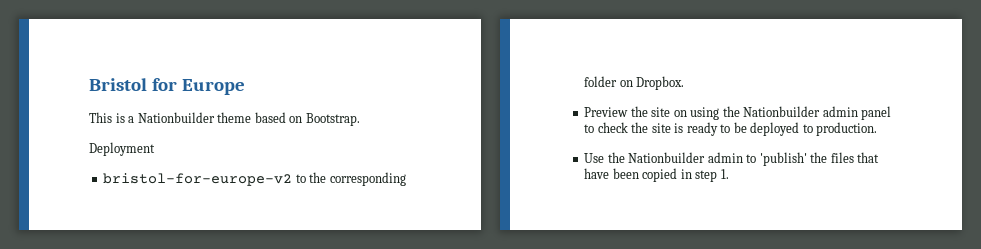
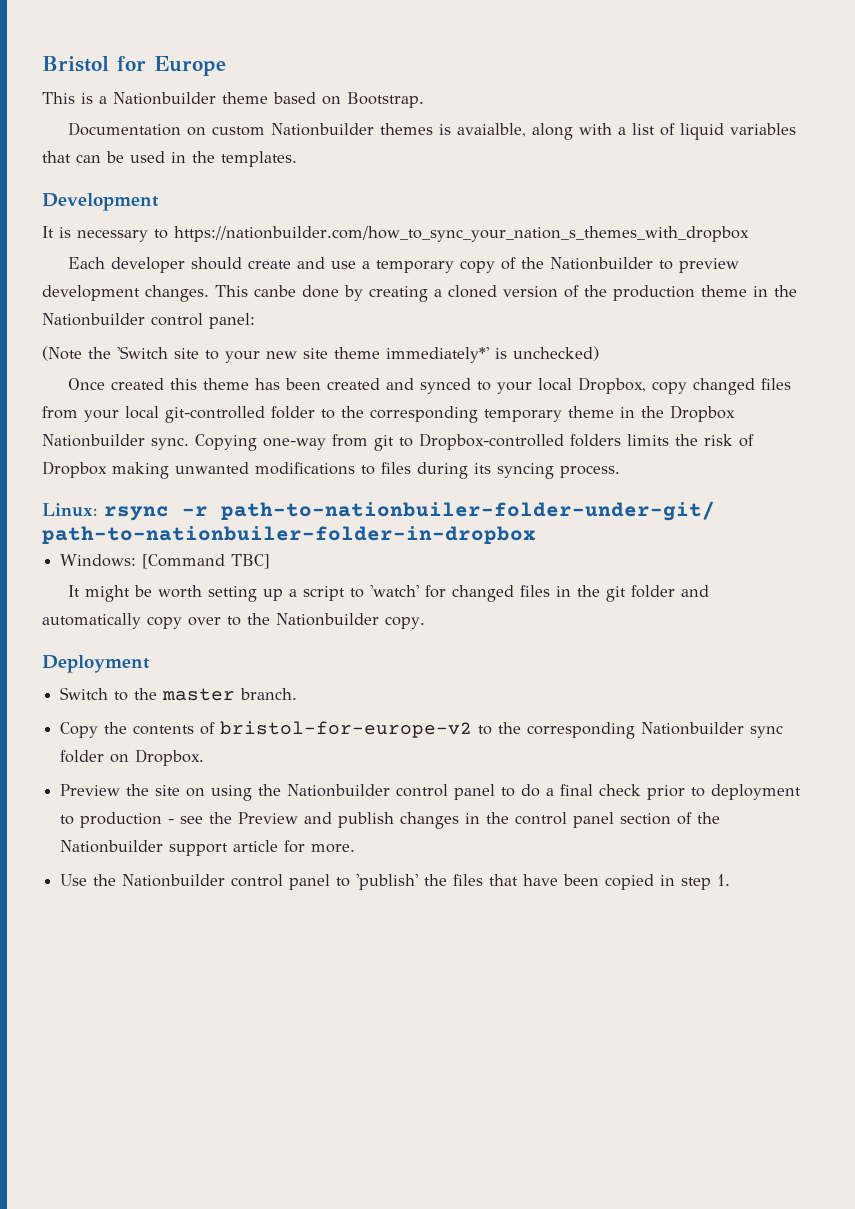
+ Documentation on custom Nationbuilder themes is avaialble, along with a list of liquid variables that can be used in the templates.
+ Development
+ It is necessary to https://nationbuilder.com/how_to_sync_your_nation_s_themes_with_dropbox
+ Each developer should create and use a temporary copy of the Nationbuilder to preview development changes. This canbe done by creating a cloned version of the production theme in the Nationbuilder control panel:
+ (Note the 'Switch site to your new site theme immediately*' is unchecked)
+ Once created this theme has been created and synced to your local Dropbox, copy changed files from your local git-controlled folder to the corresponding temporary theme in the Dropbox Nationbuilder sync. Copying one-way from git to Dropbox-controlled folders limits the risk of Dropbox making unwanted modifications to files during its syncing process.
+ Linux: rsync -r path-to-nationbuiler-folder-under-git/ path-to-nationbuiler-folder-in-dropbox
+ Windows: [Command TBC]
+ It might be worth setting up a script to 'watch' for changed files in the git folder and automatically copy over to the Nationbuilder copy.
  Deployment
- bristol-for-europe-v2 to the corresponding folder on Dropbox.
+ Switch to the master branch.
+ Copy the contents of bristol-for-europe-v2 to the corresponding Nationbuilder sync folder on Dropbox.
- Preview the site on using the Nationbuilder admin panel to check the site is ready to be deployed to production.
+ Preview the site on using the Nationbuilder control panel to do a final check prior to deployment to production - see the Preview and publish changes in the control panel section of the Nationbuilder support article for more.
- Use the Nationbuilder admin to 'publish' the files that have been copied in step 1.
+ Use the Nationbuilder control panel to 'publish' the files that have been copied in step 1.

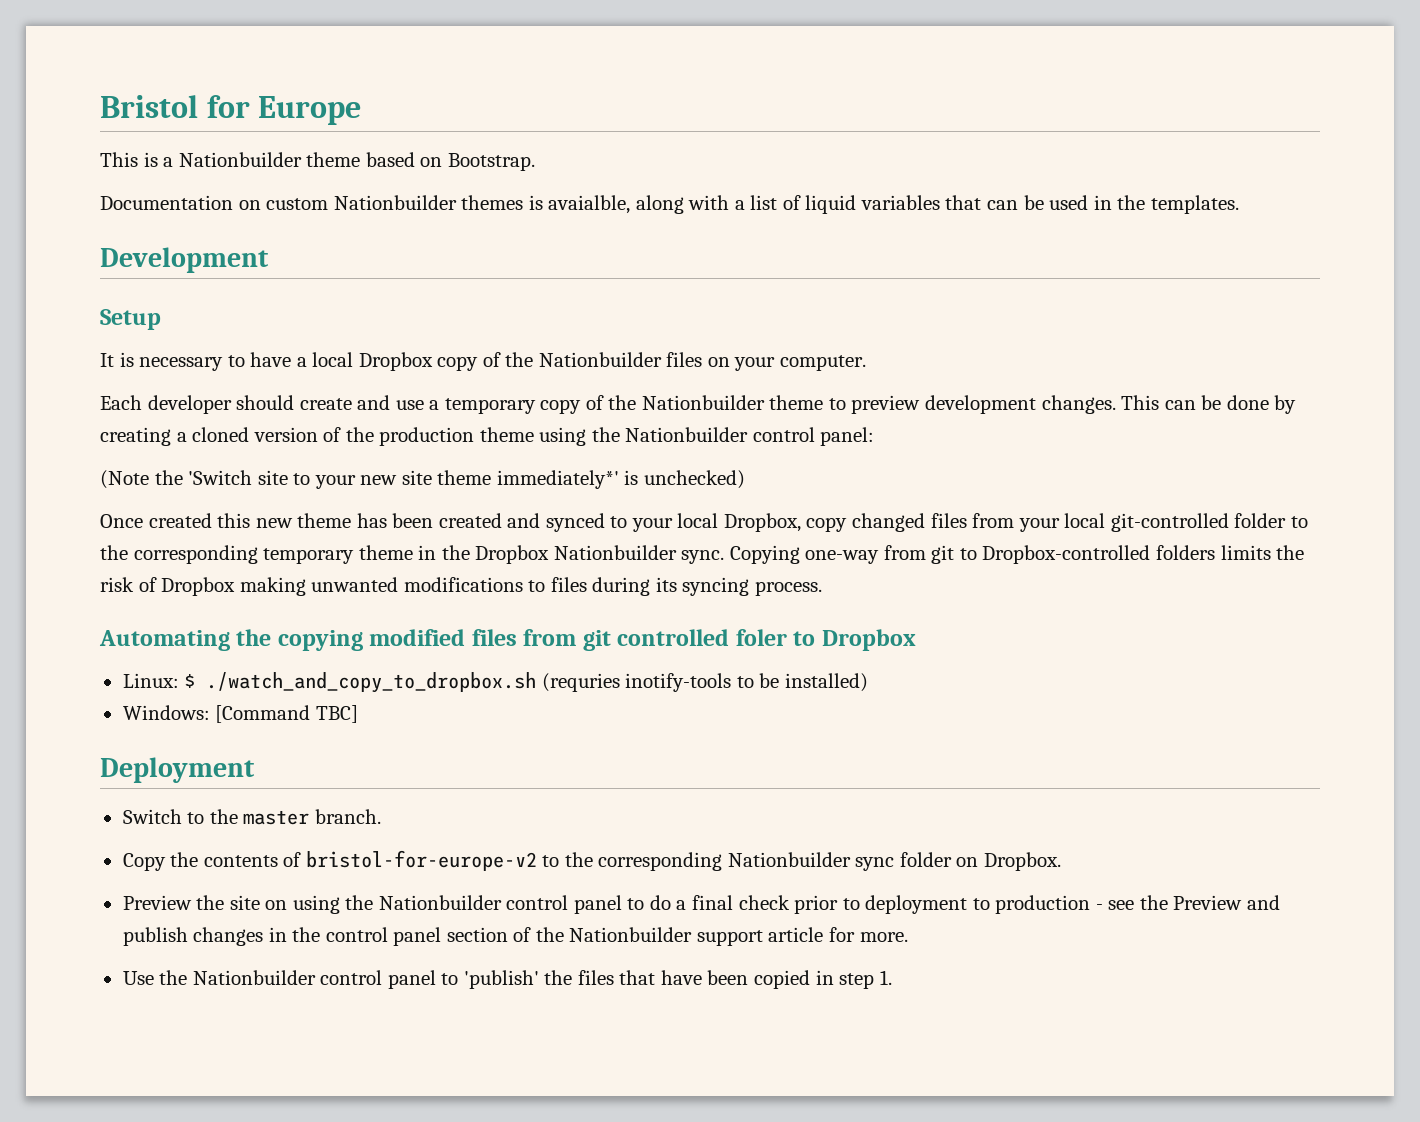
+ Setup
- It is necessary to https://nationbuilder.com/how_to_sync_your_nation_s_themes_with_dropbox
+ It is necessary to have a local Dropbox copy of the Nationbuilder files on your computer.
- Each developer should create and use a temporary copy of the Nationbuilder to preview development changes.
+ Each developer should create and use a temporary copy of the Nationbuilder theme to preview development changes.
- This canbe done by creating a cloned version of the production theme in the Nationbuilder control panel:
+ This can be done by creating a cloned version of the production theme using the Nationbuilder control panel:
- Once created this theme has been created and synced to your local Dropbox, copy changed files from your local git-controlled folder to the corresponding temporary theme in the Dropbox Nationbuilder sync.
+ Once created this new theme has been created and synced to your local Dropbox, copy changed files from your local git-controlled folder to the corresponding temporary theme in the Dropbox Nationbuilder sync.
- Linux: rsync -r path-to-nationbuiler-folder-under-git/ path-to-nationbuiler-folder-in-dropbox
+ Automating the copying modified files from git controlled foler to Dropbox
+ Linux: $ ./watch_and_copy_to_dropbox.sh (requries inotify-tools to be installed)
  Windows: [Command TBC]
- It might be worth setting up a script to 'watch' for changed files in the git folder and automatically copy over to the Nationbuilder copy.

